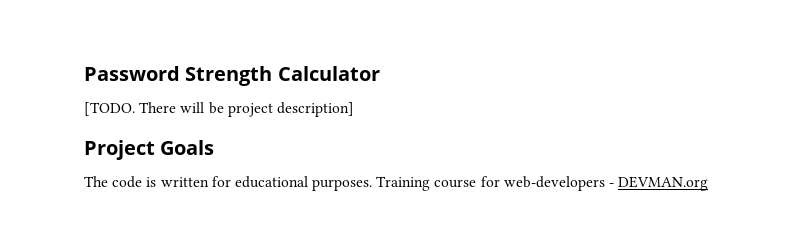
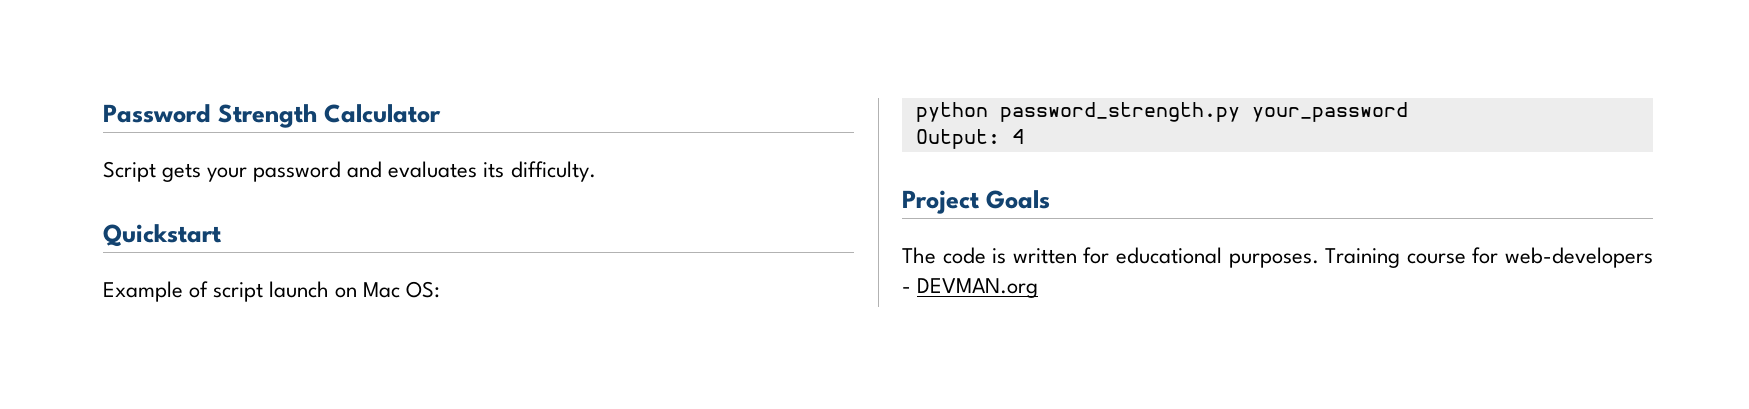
- [TODO. There will be project description]
+ Script gets your password and evaluates its difficulty.
+ Quickstart
+ Example of script launch on Mac OS:
+ python password_strength.py your_password
+ Output: 4

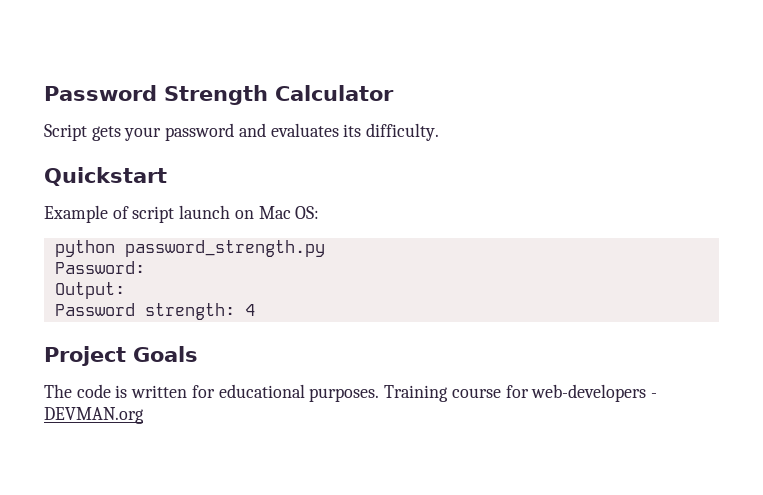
- python password_strength.py your_password
+ python password_strength.py
+ Password:
- Output: 4
+ Output:
+ Password strength: 4

